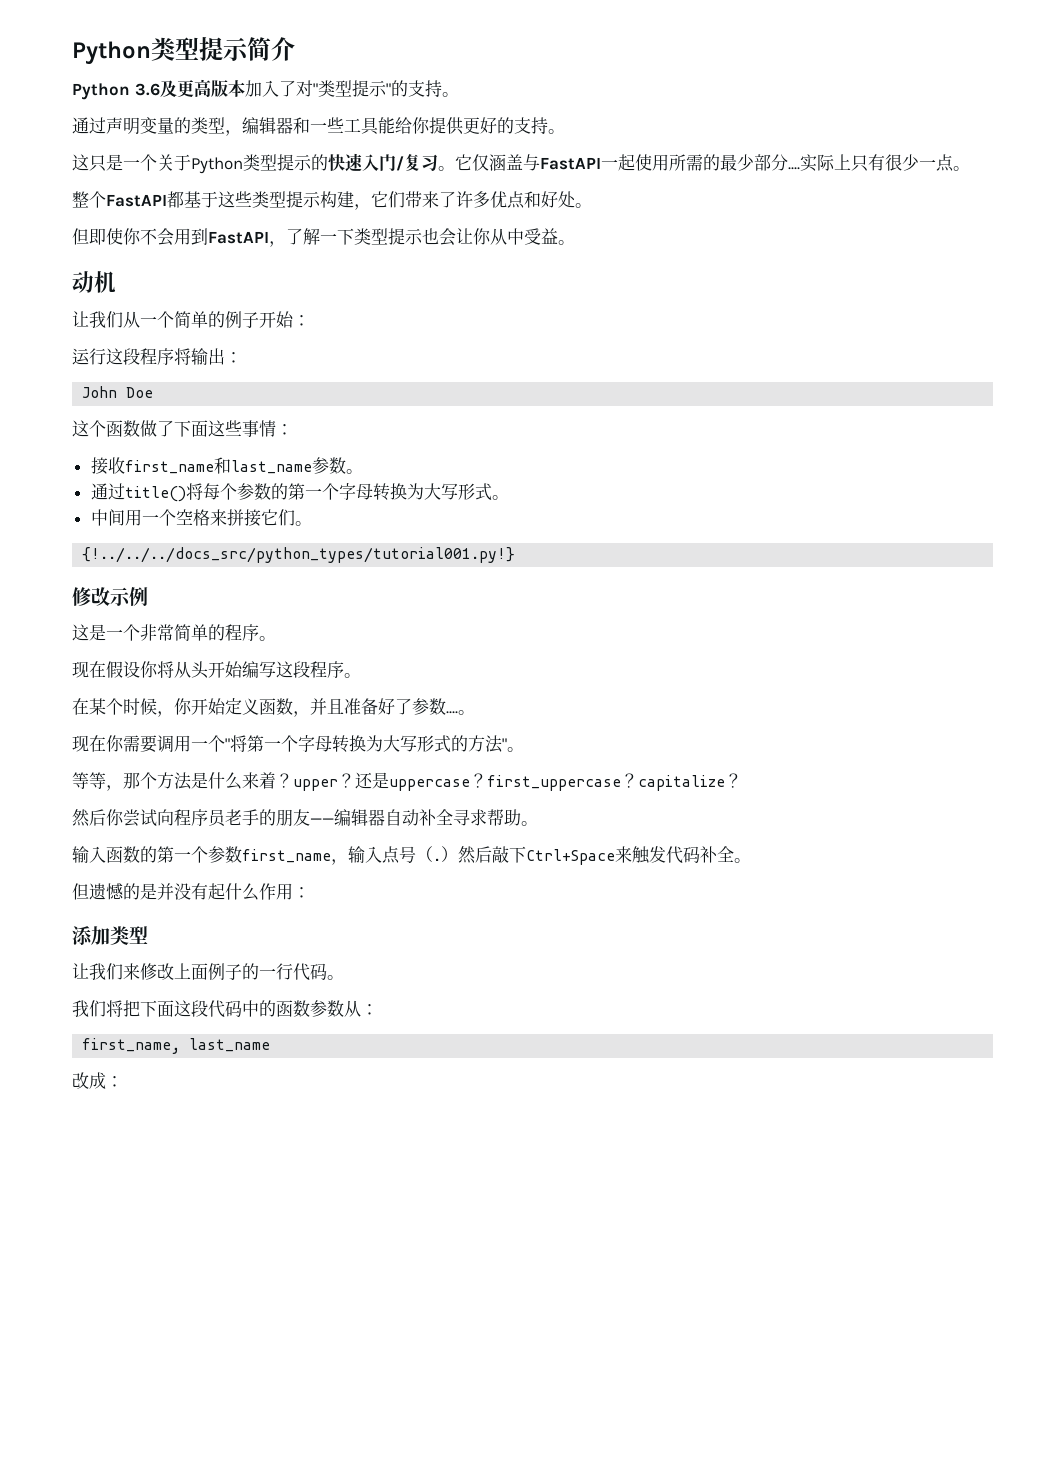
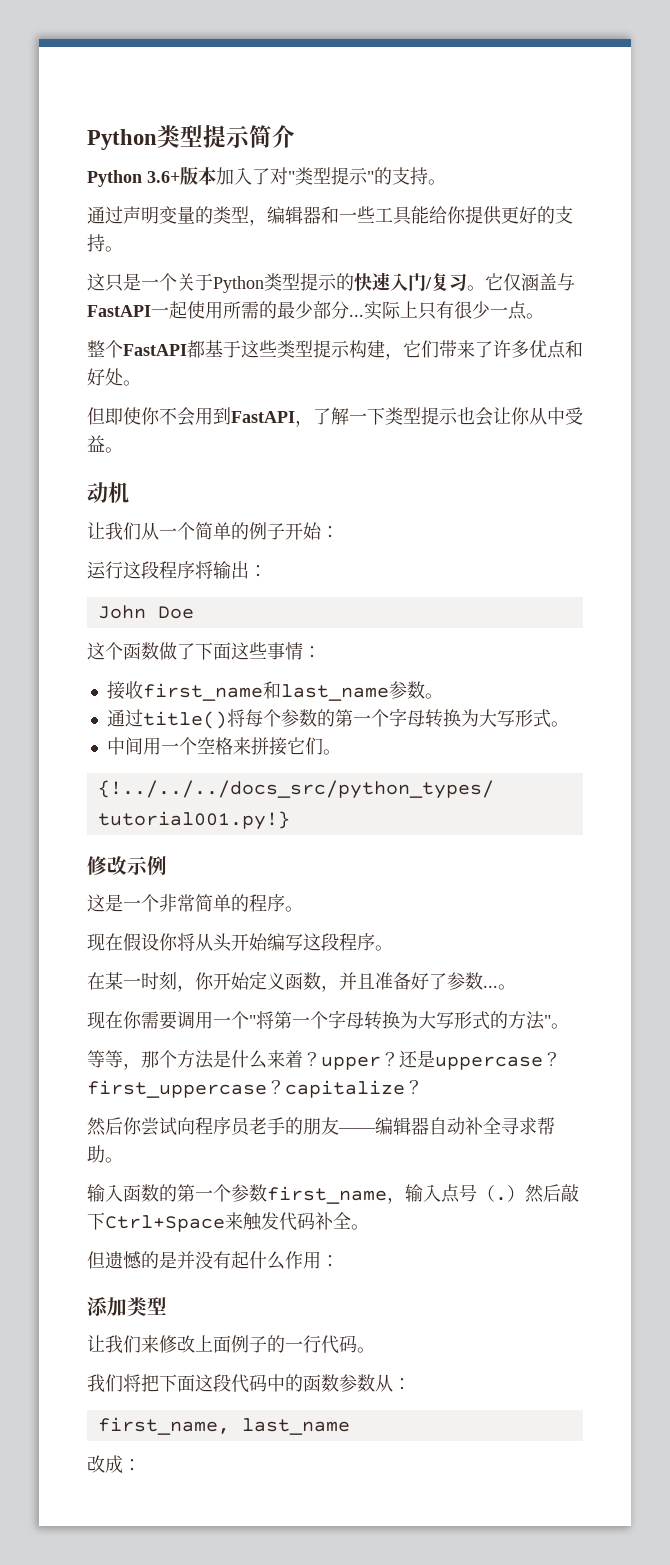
- Python 3.6及更高版本加入了对"类型提示"的支持。
+ Python 3.6+版本加入了对"类型提示"的支持。
- 它仅涵盖与FastAPI一起使用所需的最少部分....
+ 它仅涵盖与FastAPI一起使用所需的最少部分...
- 在某个时候，你开始定义函数，并且准备好了参数....
+ 在某一时刻，你开始定义函数，并且准备好了参数...

